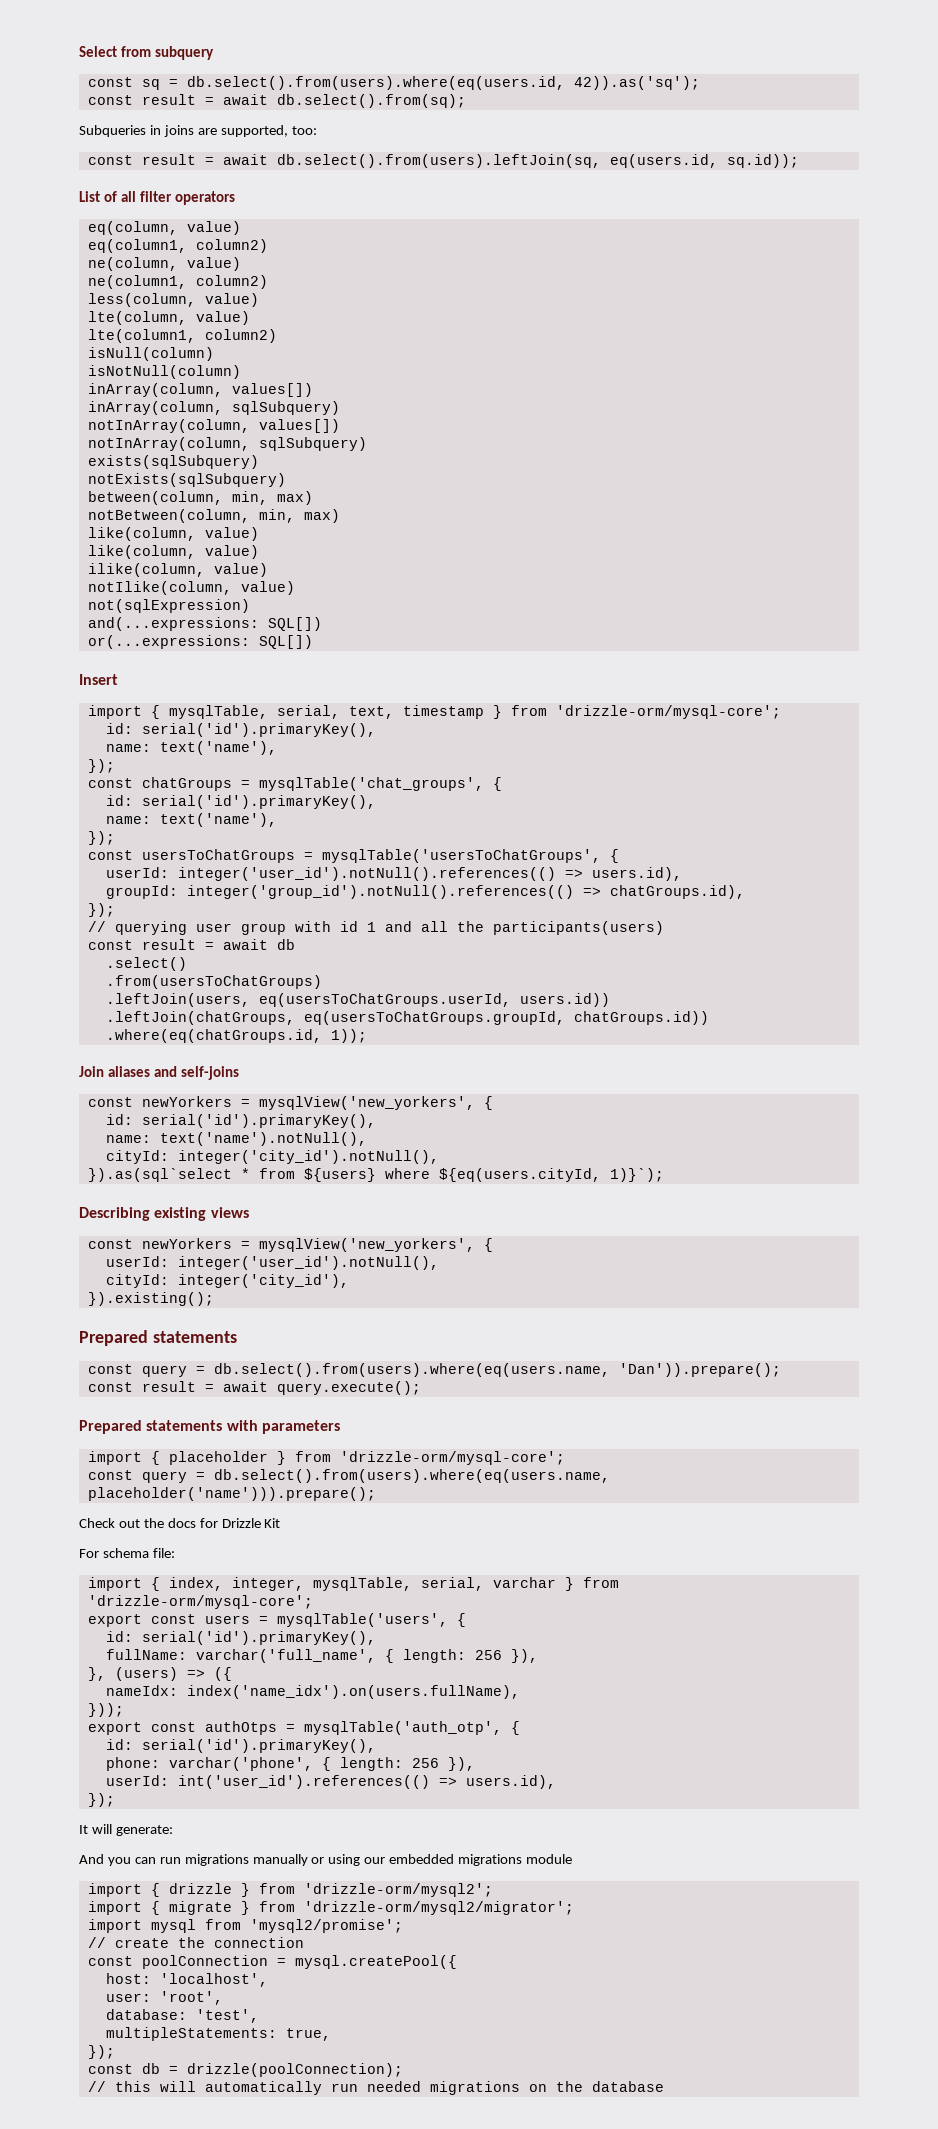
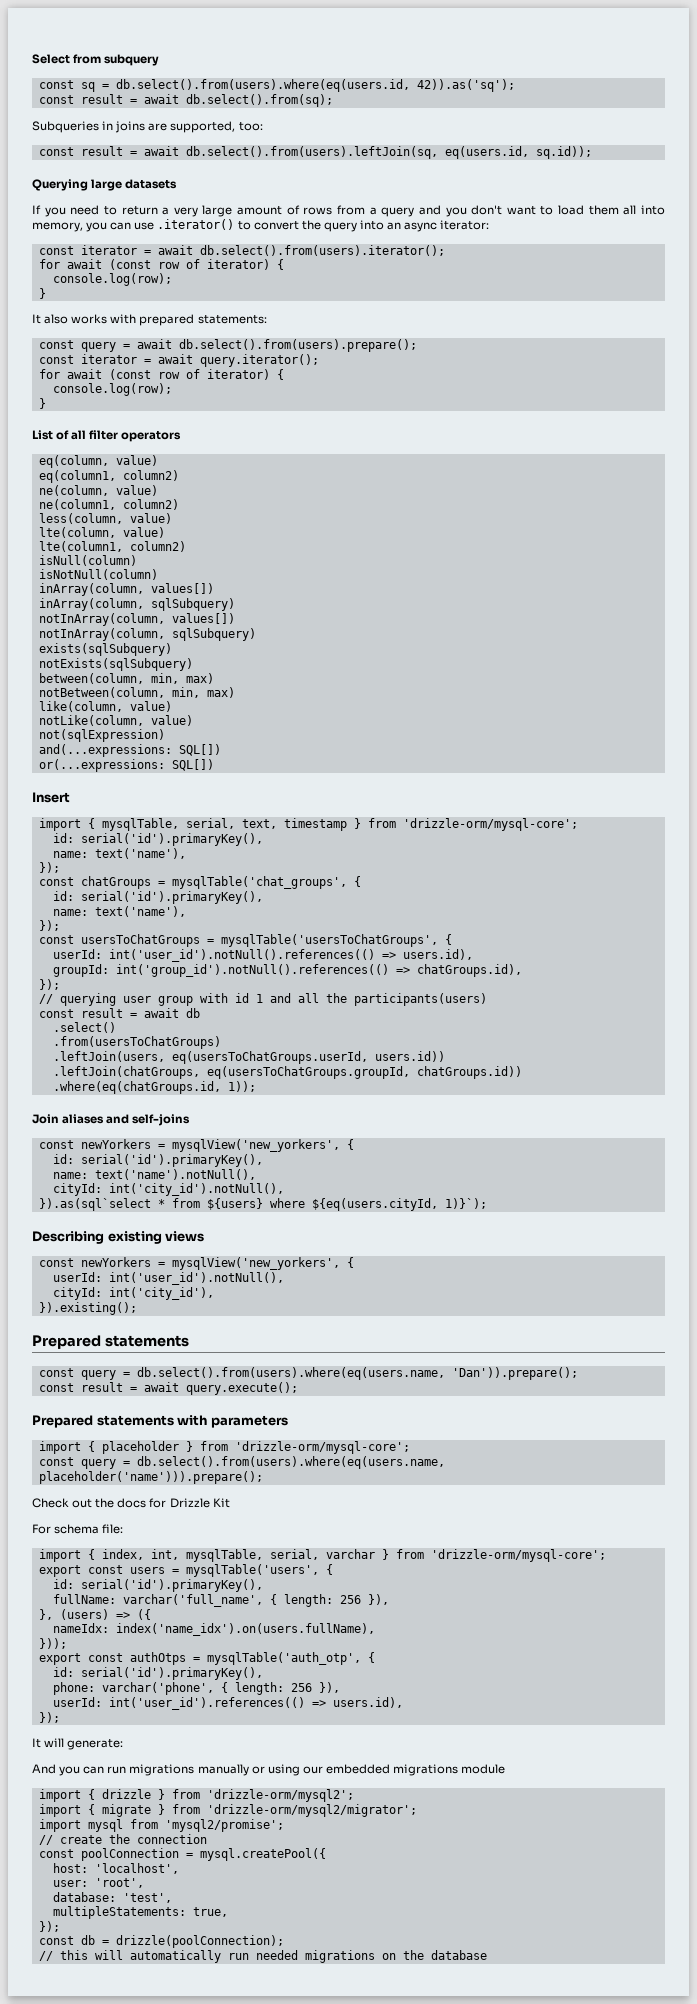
+ Querying large datasets
+ If you need to return a very large amount of rows from a query and you don't want to load them all into memory, you can use .iterator() to convert the query into an async iterator:
+ const iterator = await db.select().from(users).iterator();
+ for await (const row of iterator) {
+ console.log(row);
+ }
+ It also works with prepared statements:
+ const query = await db.select().from(users).prepare();
+ const iterator = await query.iterator();
+ for await (const row of iterator) {
+ console.log(row);
+ }
  notBetween(column, min, max)
  like(column, value)
- like(column, value)
- ilike(column, value)
- notIlike(column, value)
+ notLike(column, value)
- userId: integer('user_id').notNull().references(() => users.id),
+ userId: int('user_id').notNull().references(() => users.id),
- groupId: integer('group_id').notNull().references(() => chatGroups.id),
+ groupId: int('group_id').notNull().references(() => chatGroups.id),
- cityId: integer('city_id').notNull(),
+ cityId: int('city_id').notNull(),
- userId: integer('user_id').notNull(),
- cityId: integer('city_id'),
+ userId: int('user_id').notNull(),
+ cityId: int('city_id'),
- import { index, integer, mysqlTable, serial, varchar } from 'drizzle-orm/mysql-core';
+ import { index, int, mysqlTable, serial, varchar } from 'drizzle-orm/mysql-core';

